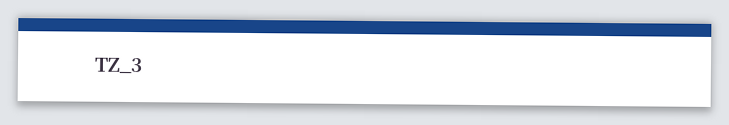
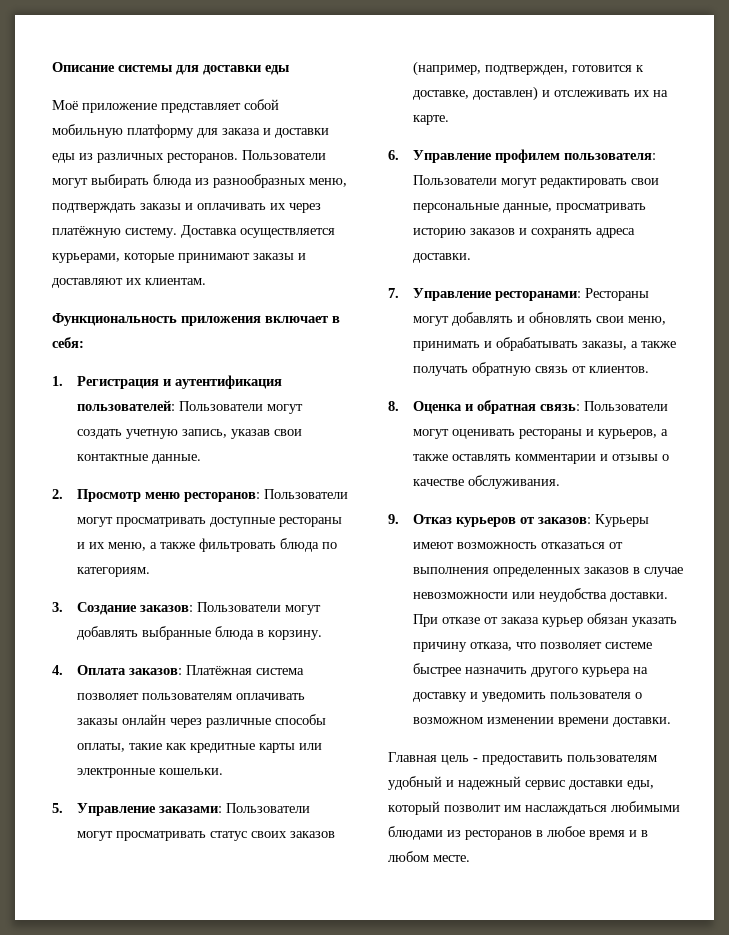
- TZ_3
+ Описание системы для доставки еды
+ Моё приложение представляет собой мобильную платформу для заказа и доставки еды из различных ресторанов. Пользователи могут выбирать блюда из разнообразных меню, подтверждать заказы и оплачивать их через платёжную систему. Доставка осуществляется курьерами, которые принимают заказы и доставляют их клиентам.
+ Функциональность приложения включает в себя:
+ 1. Регистрация и аутентификация пользователей: Пользователи могут создать учетную запись, указав свои контактные данные.
+ 2. Просмотр меню ресторанов: Пользователи могут просматривать доступные рестораны и их меню, а также фильтровать блюда по категориям.
+ 3. Создание заказов: Пользователи могут добавлять выбранные блюда в корзину.
+ 4. Оплата заказов: Платёжная система позволяет пользователям оплачивать заказы онлайн через различные способы оплаты, такие как кредитные карты или электронные кошельки.
+ 5. Управление заказами: Пользователи могут просматривать статус своих заказов (например, подтвержден, готовится к доставке, доставлен) и отслеживать их на карте.
+ 6. Управление профилем пользователя: Пользователи могут редактировать свои персональные данные, просматривать историю заказов и сохранять адреса доставки.
+ 7. Управление ресторанами: Рестораны могут добавлять и обновлять свои меню, принимать и обрабатывать заказы, а также получать обратную связь от клиентов.
+ 8. Оценка и обратная связь: Пользователи могут оценивать рестораны и курьеров, а также оставлять комментарии и отзывы о качестве обслуживания.
+ 9. Отказ курьеров от заказов: Курьеры имеют возможность отказаться от выполнения определенных заказов в случае невозможности или неудобства доставки. При отказе от заказа курьер обязан указать причину отказа, что позволяет системе быстрее назначить другого курьера на доставку и уведомить пользователя о возможном изменении времени доставки.
+ Главная цель - предоставить пользователям удобный и надежный сервис доставки еды, который позволит им наслаждаться любимыми блюдами из ресторанов в любое время и в любом месте.

